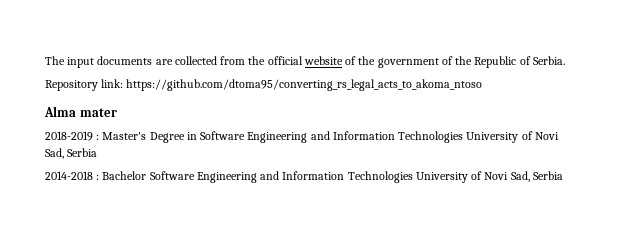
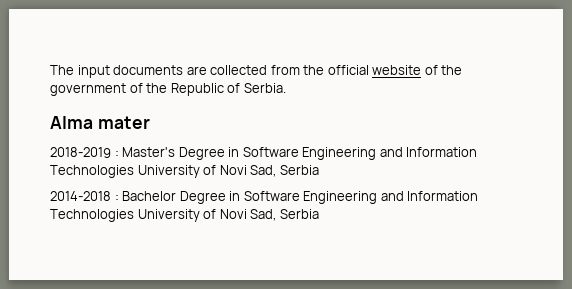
- Repository link: https://github.com/dtoma95/converting_rs_legal_acts_to_akoma_ntoso
- 2014-2018 : Bachelor Software Engineering and Information Technologies University of Novi Sad, Serbia
+ 2014-2018 : Bachelor Degree in Software Engineering and Information Technologies University of Novi Sad, Serbia

